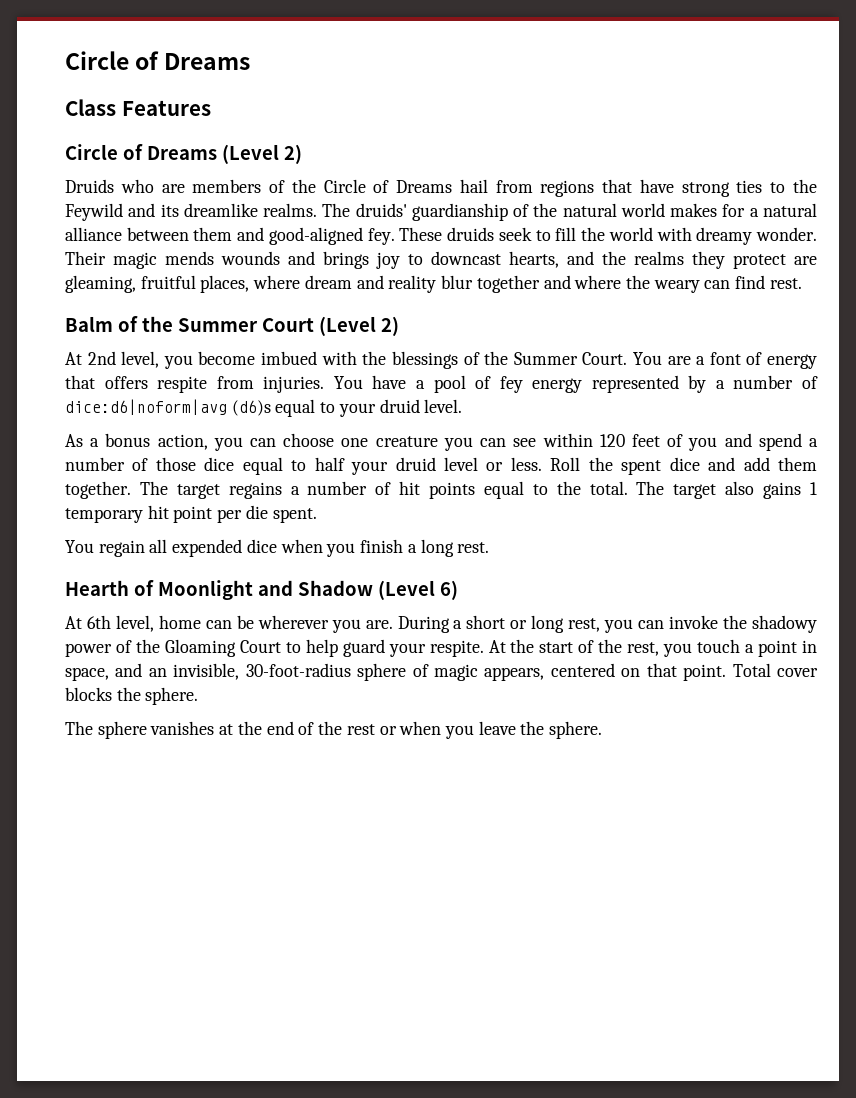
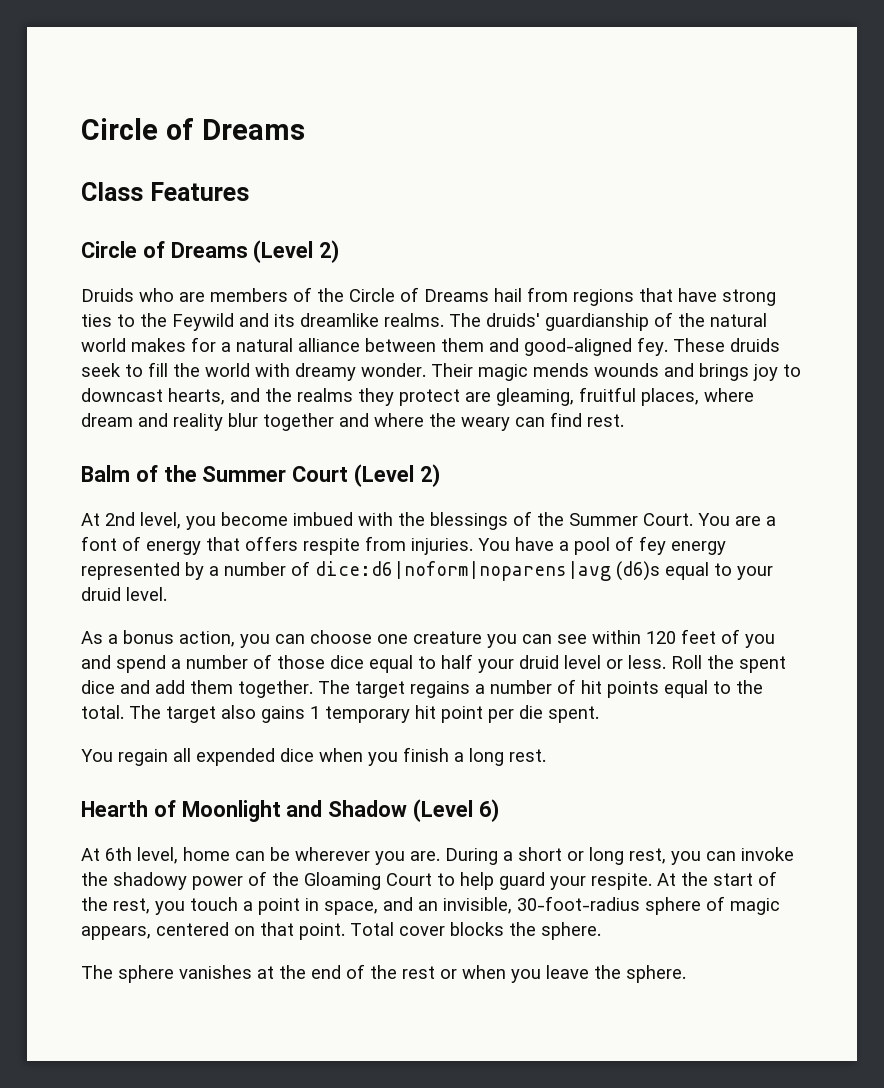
- You have a pool of fey energy represented by a number of dice:d6|noform|avg (d6)s equal to your druid level.
+ You have a pool of fey energy represented by a number of dice:d6|noform|noparens|avg (d6)s equal to your druid level.

